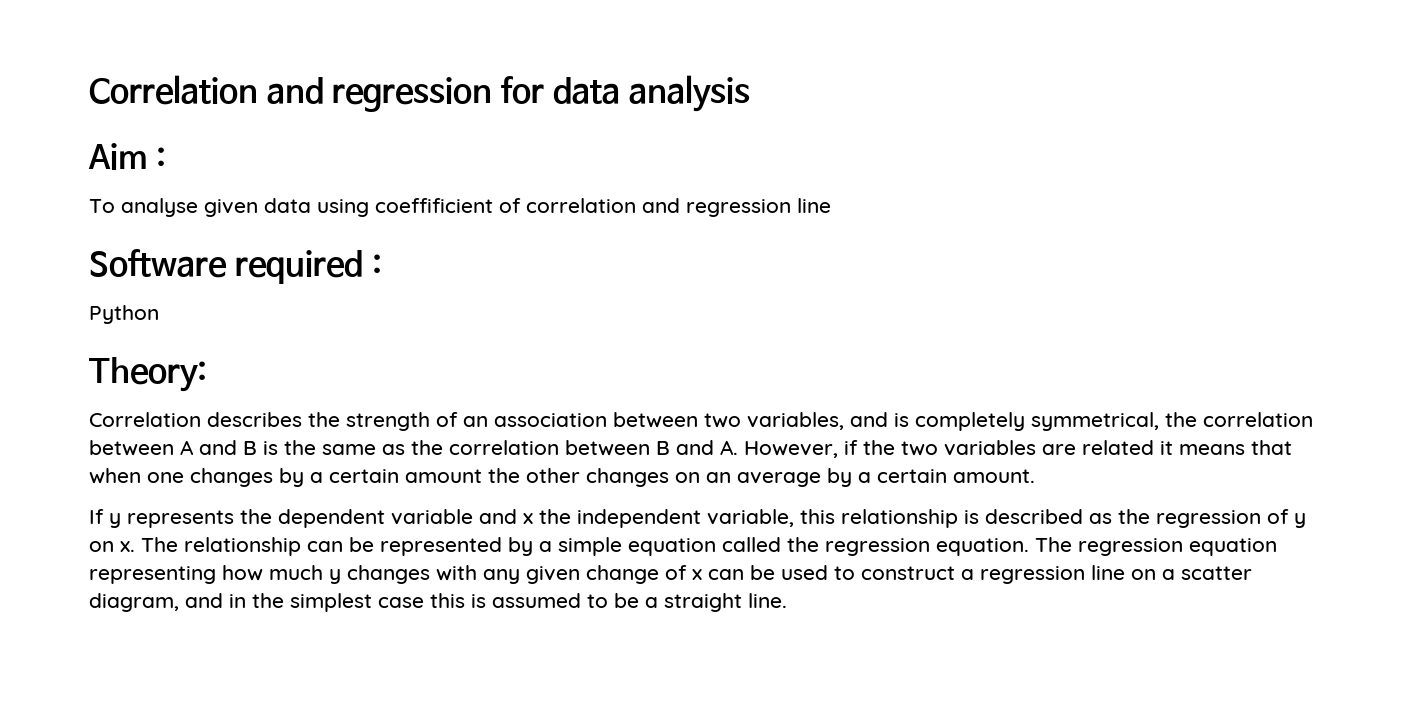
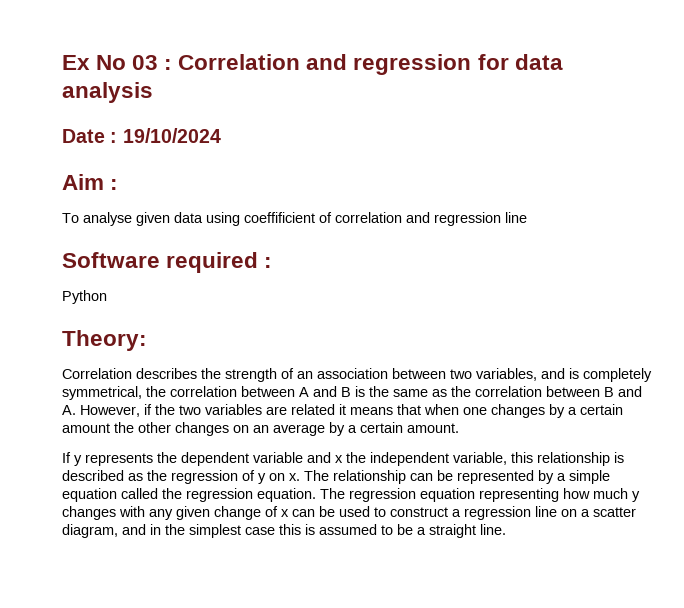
- Correlation and regression for data analysis
+ Ex No 03 : Correlation and regression for data analysis
+ Date : 19/10/2024

